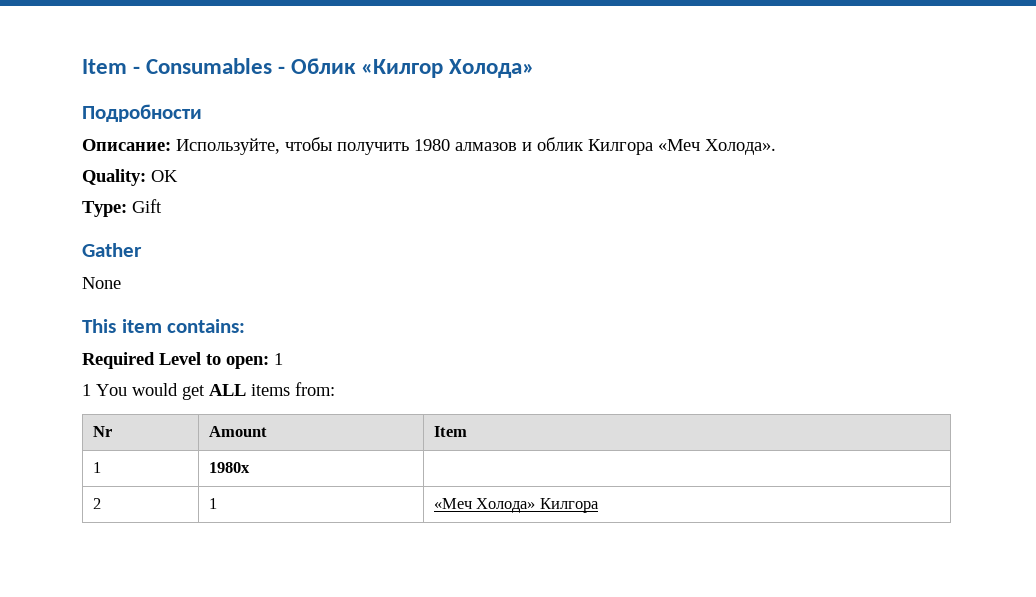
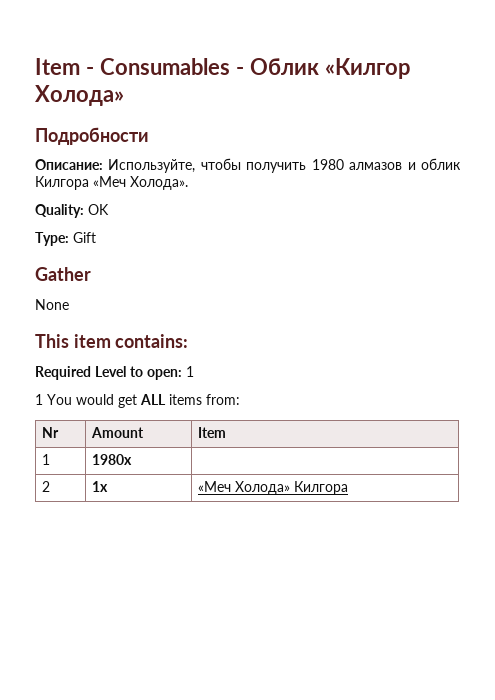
- 2 | 1 | «Меч Холода» Килгора
+ 2 | 1x | «Меч Холода» Килгора

